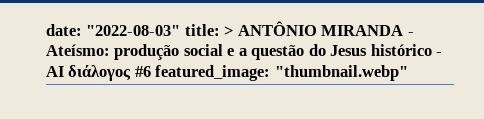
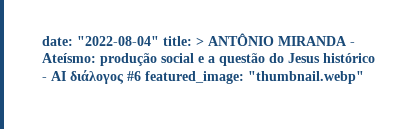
- date: "2022-08-03" title: > ANTÔNIO MIRANDA - Ateísmo: produção social e a questão do Jesus histórico - AI διάλογος #6 featured_image: "thumbnail.webp"
+ date: "2022-08-04" title: > ANTÔNIO MIRANDA - Ateísmo: produção social e a questão do Jesus histórico - AI διάλογος #6 featured_image: "thumbnail.webp"

